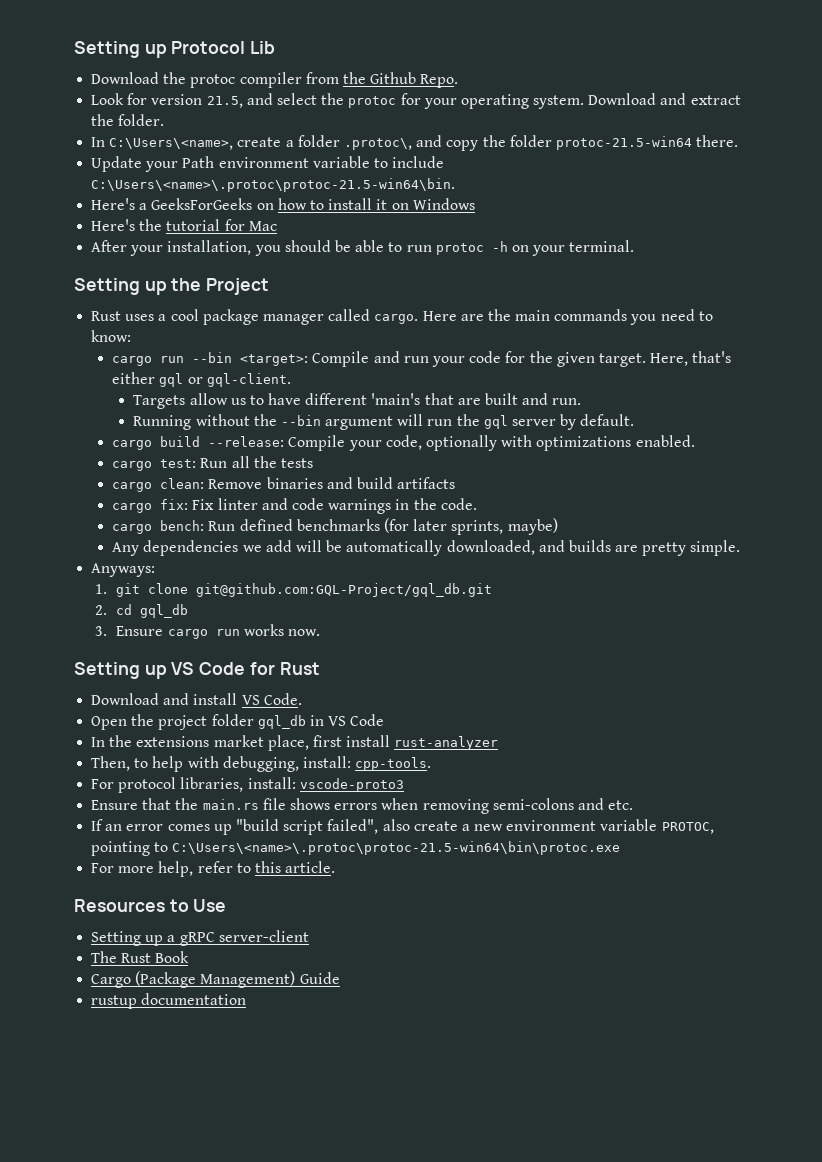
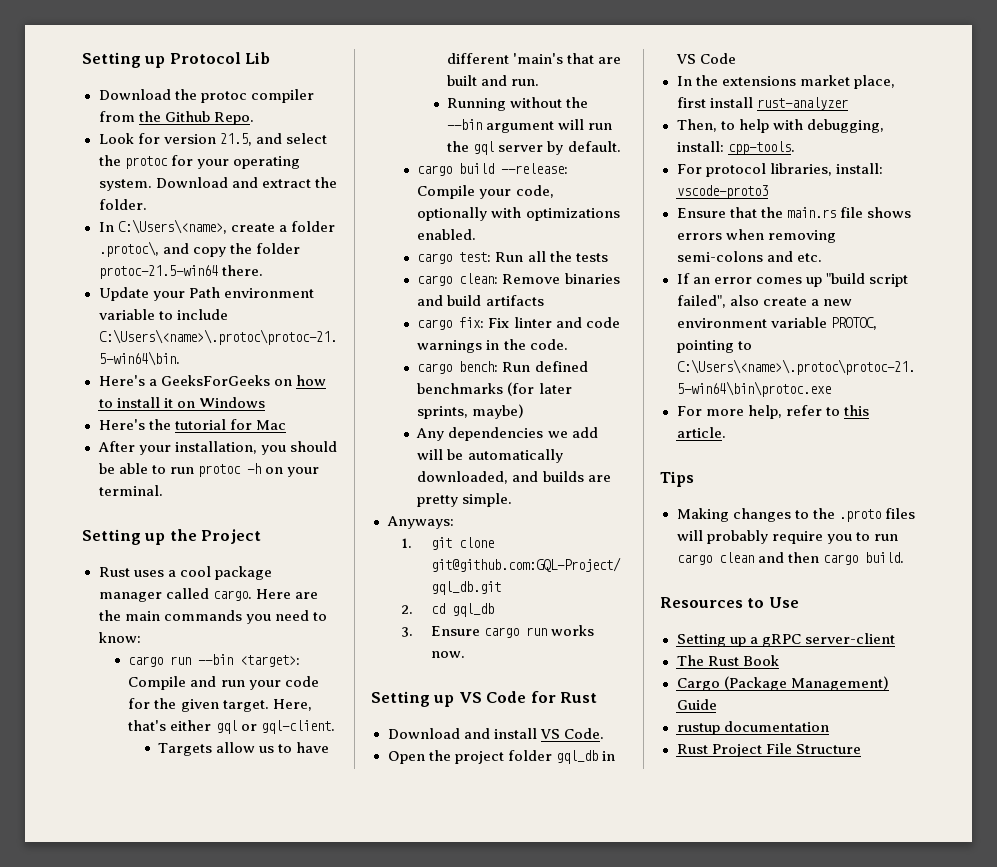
+ Tips
+ Making changes to the .proto files will probably require you to run cargo clean and then cargo build.
+ Rust Project File Structure

